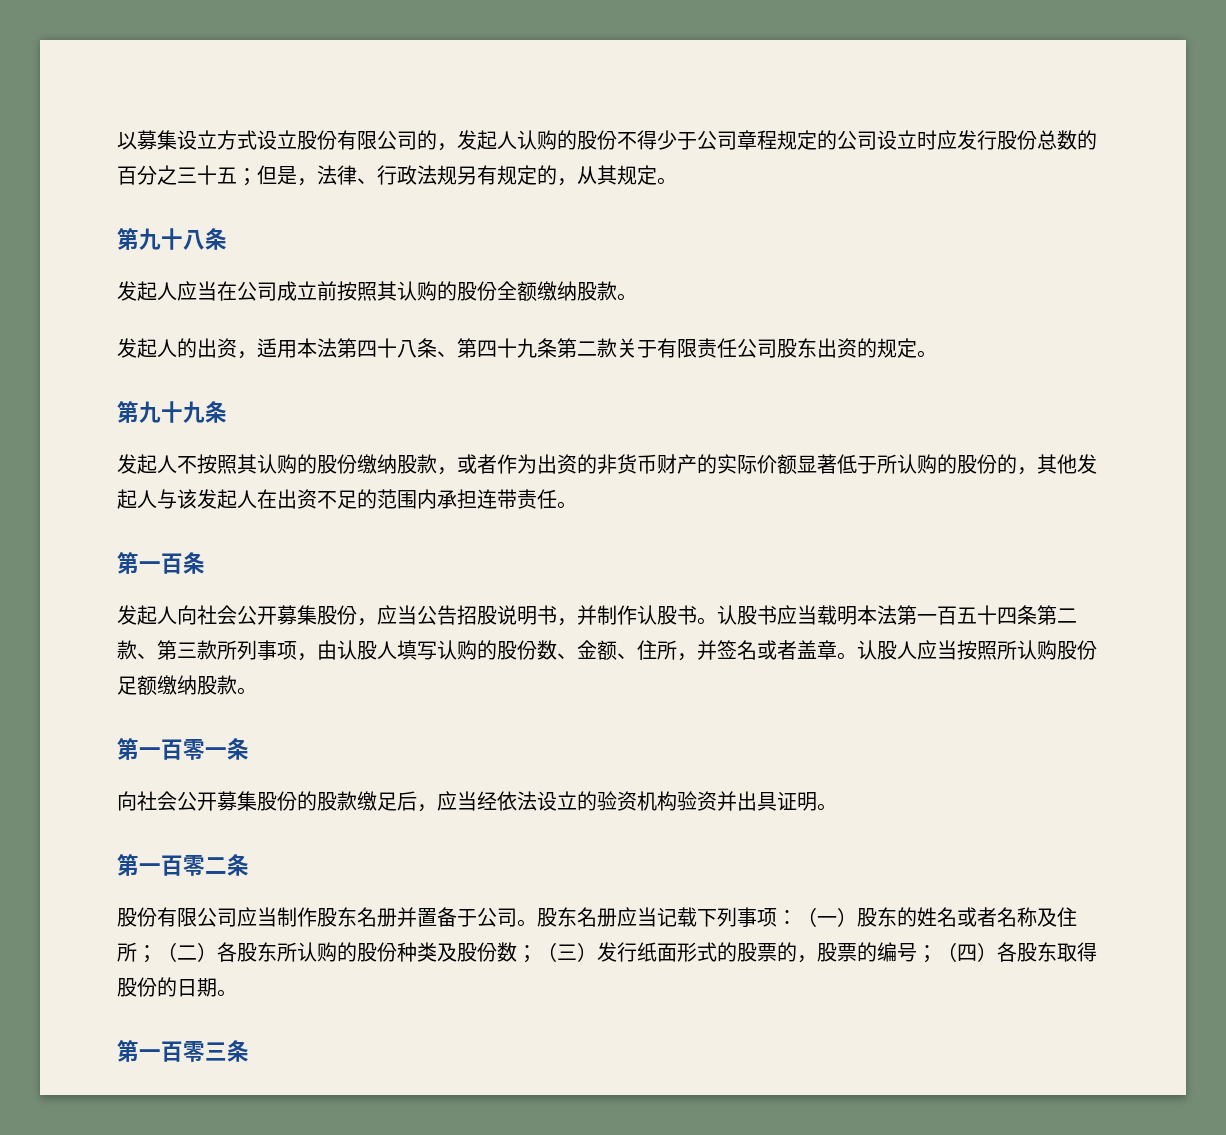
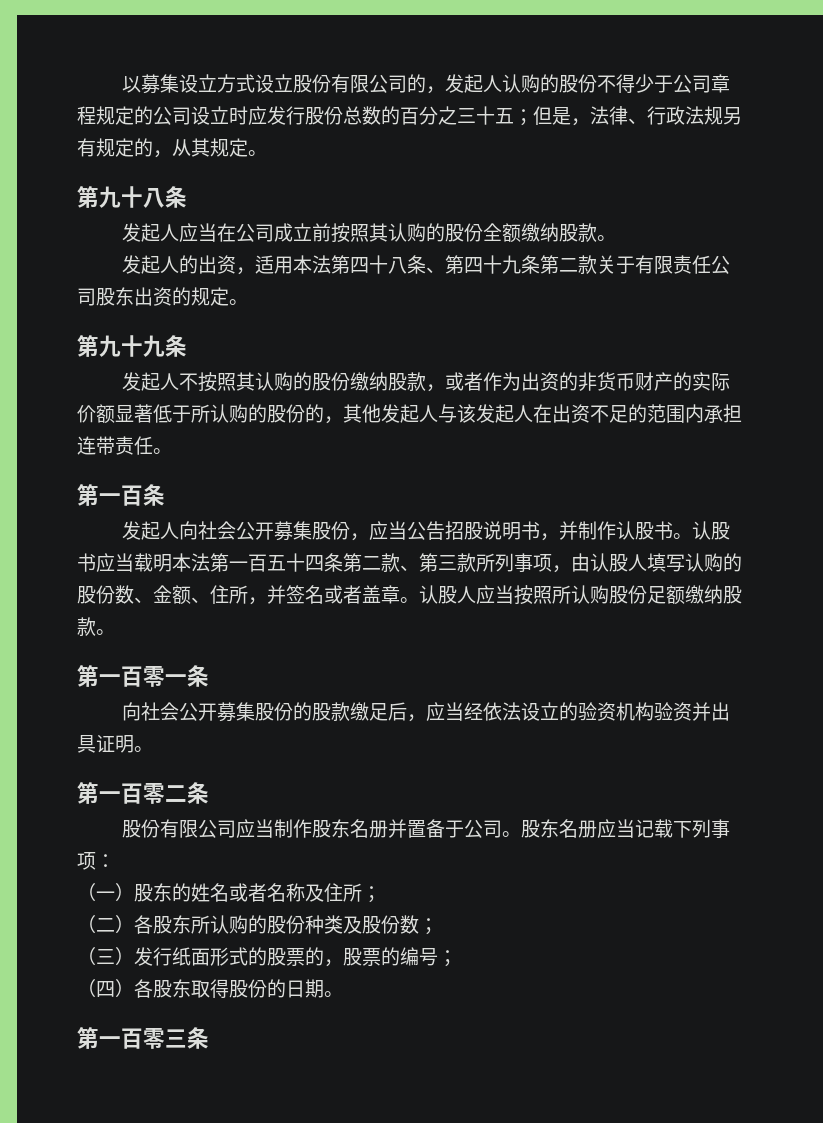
- 股东名册应当记载下列事项：（一）股东的姓名或者名称及住所；（二）各股东所认购的股份种类及股份数；（三）发行纸面形式的股票的，股票的编号；（四）各股东取得股份的日期。
+ 股东名册应当记载下列事项：
+ （一）股东的姓名或者名称及住所；
+ （二）各股东所认购的股份种类及股份数；
+ （三）发行纸面形式的股票的，股票的编号；
+ （四）各股东取得股份的日期。

